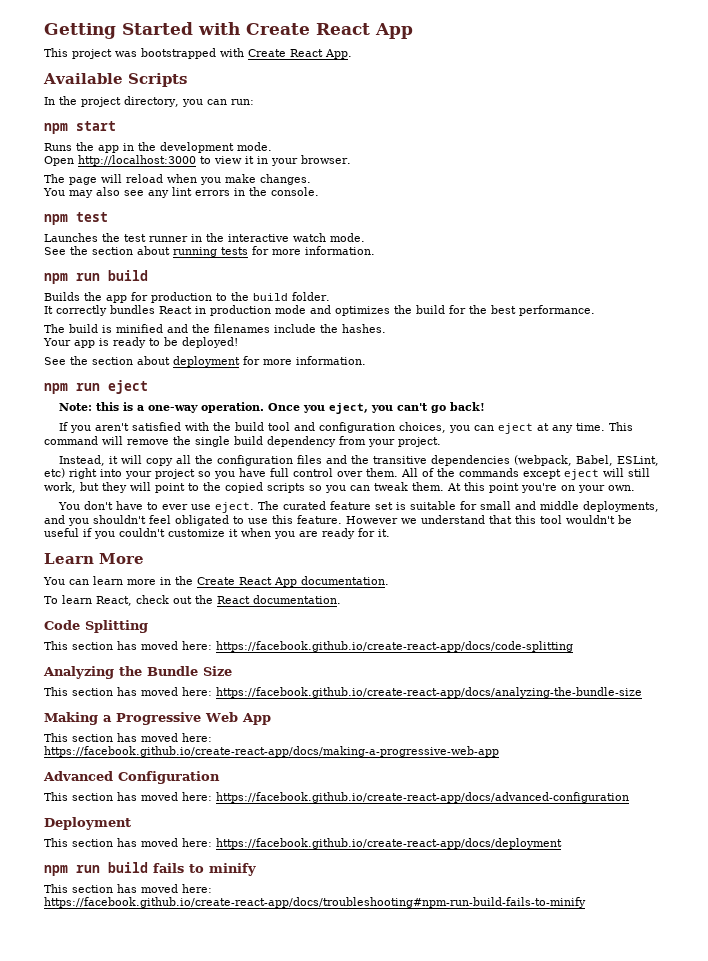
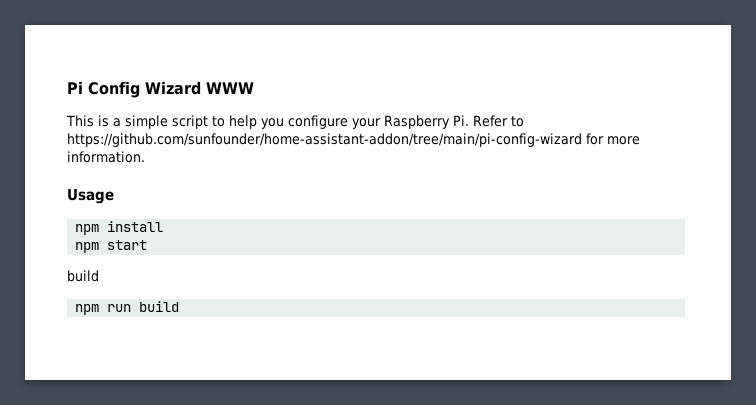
- Getting Started with Create React App
- This project was bootstrapped with Create React App.
- Available Scripts
- In the project directory, you can run:
+ Pi Config Wizard WWW
+ This is a simple script to help you configure your Raspberry Pi. Refer to https://github.com/sunfounder/home-assistant-addon/tree/main/pi-config-wizard for more information.
+ Usage
+ npm install
  npm start
- Runs the app in the development mode.
- Open http://localhost:3000 to view it in your browser.
- The page will reload when you make changes.
- You may also see any lint errors in the console.
- npm test
- Launches the test runner in the interactive watch mode.
- See the section about running tests for more information.
+ build
  npm run build
- Builds the app for production to the build folder.
- It correctly bundles React in production mode and optimizes the build for the best performance.
- The build is minified and the filenames include the hashes.
- Your app is ready to be deployed!
- See the section about deployment for more information.
- npm run eject
- Note: this is a one-way operation. Once you eject, you can't go back!
- If you aren't satisfied with the build tool and configuration choices, you can eject at any time. This command will remove the single build dependency from your project.
- Instead, it will copy all the configuration files and the transitive dependencies (webpack, Babel, ESLint, etc) right into your project so you have full control over them. All of the commands except eject will still work, but they will point to the copied scripts so you can tweak them. At this point you're on your own.
- You don't have to ever use eject. The curated feature set is suitable for small and middle deployments, and you shouldn't feel obligated to use this feature. However we understand that this tool wouldn't be useful if you couldn't customize it when you are ready for it.
- Learn More
- You can learn more in the Create React App documentation.
- To learn React, check out the React documentation.
- Code Splitting
- This section has moved here: https://facebook.github.io/create-react-app/docs/code-splitting
- Analyzing the Bundle Size
- This section has moved here: https://facebook.github.io/create-react-app/docs/analyzing-the-bundle-size
- Making a Progressive Web App
- This section has moved here: https://facebook.github.io/create-react-app/docs/making-a-progressive-web-app
- Advanced Configuration
- This section has moved here: https://facebook.github.io/create-react-app/docs/advanced-configuration
- Deployment
- This section has moved here: https://facebook.github.io/create-react-app/docs/deployment
- npm run build fails to minify
- This section has moved here: https://facebook.github.io/create-react-app/docs/troubleshooting#npm-run-build-fails-to-minify

